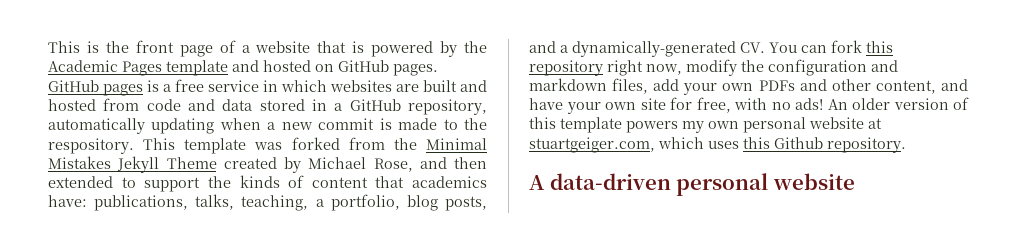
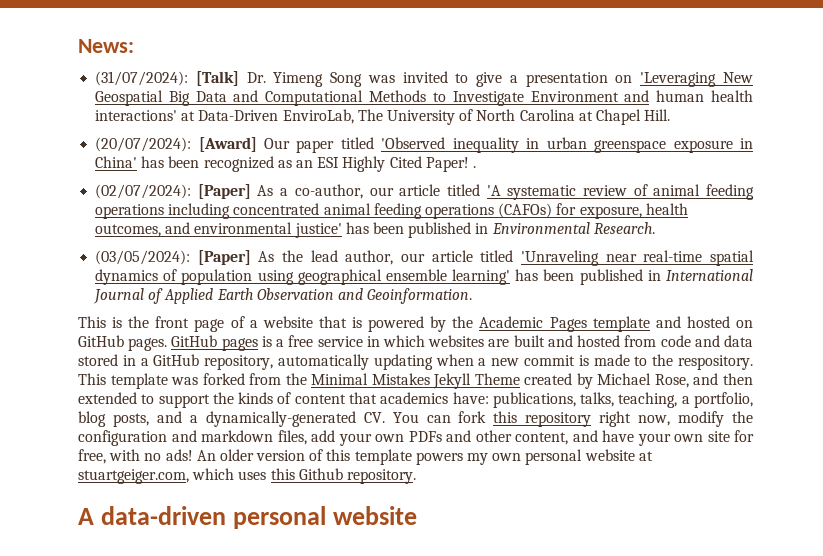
+ News:
+ (31/07/2024): [Talk] Dr. Yimeng Song was invited to give a presentation on 'Leveraging New Geospatial Big Data and Computational Methods to Investigate Environment and human health interactions' at Data-Driven EnviroLab, The University of North Carolina at Chapel Hill.
+ (20/07/2024): [Award] Our paper titled 'Observed inequality in urban greenspace exposure in China' has been recognized as an ESI Highly Cited Paper! .
+ (02/07/2024): [Paper] As a co-author, our article titled 'A systematic review of animal feeding operations including concentrated animal feeding operations (CAFOs) for exposure, health outcomes, and environmental justice' has been published in Environmental Research.
+ (03/05/2024): [Paper] As the lead author, our article titled 'Unraveling near real-time spatial dynamics of population using geographical ensemble learning' has been published in International Journal of Applied Earth Observation and Geoinformation.

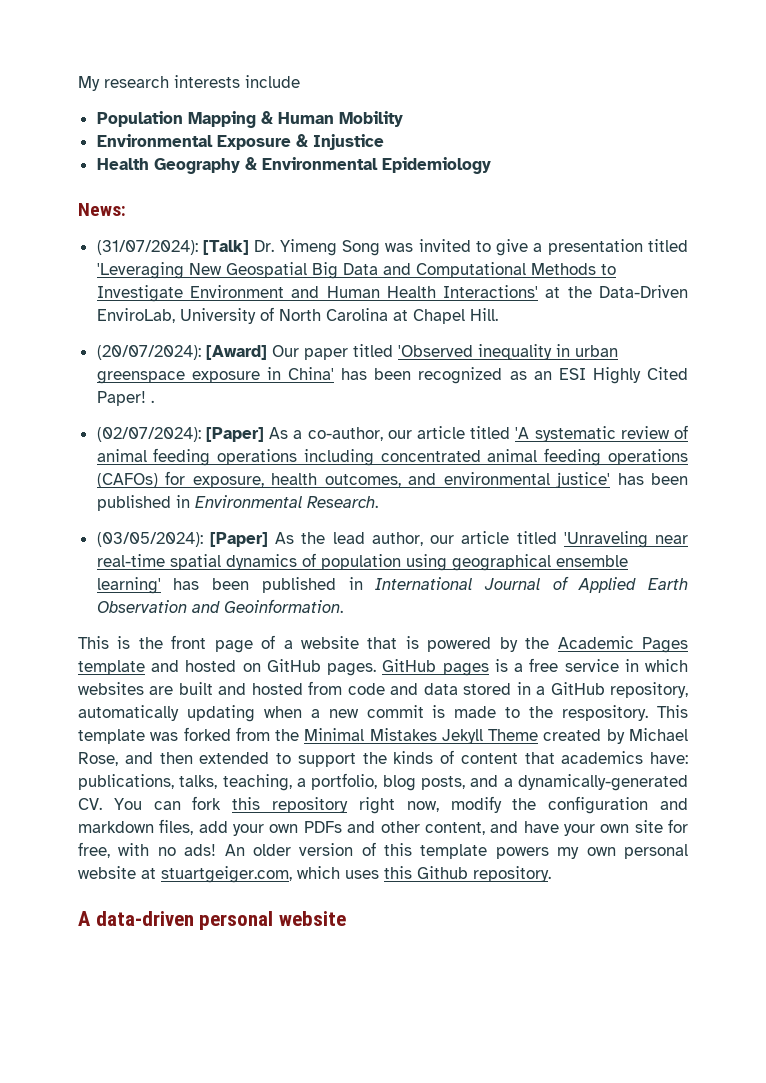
+ My research interests include
+ Population Mapping & Human Mobility
+ Environmental Exposure & Injustice
+ Health Geography & Environmental Epidemiology
- (31/07/2024): [Talk] Dr. Yimeng Song was invited to give a presentation on 'Leveraging New Geospatial Big Data and Computational Methods to Investigate Environment and human health interactions' at Data-Driven EnviroLab, The University of North Carolina at Chapel Hill.
+ (31/07/2024): [Talk] Dr. Yimeng Song was invited to give a presentation titled 'Leveraging New Geospatial Big Data and Computational Methods to Investigate Environment and Human Health Interactions' at the Data-Driven EnviroLab, University of North Carolina at Chapel Hill.

